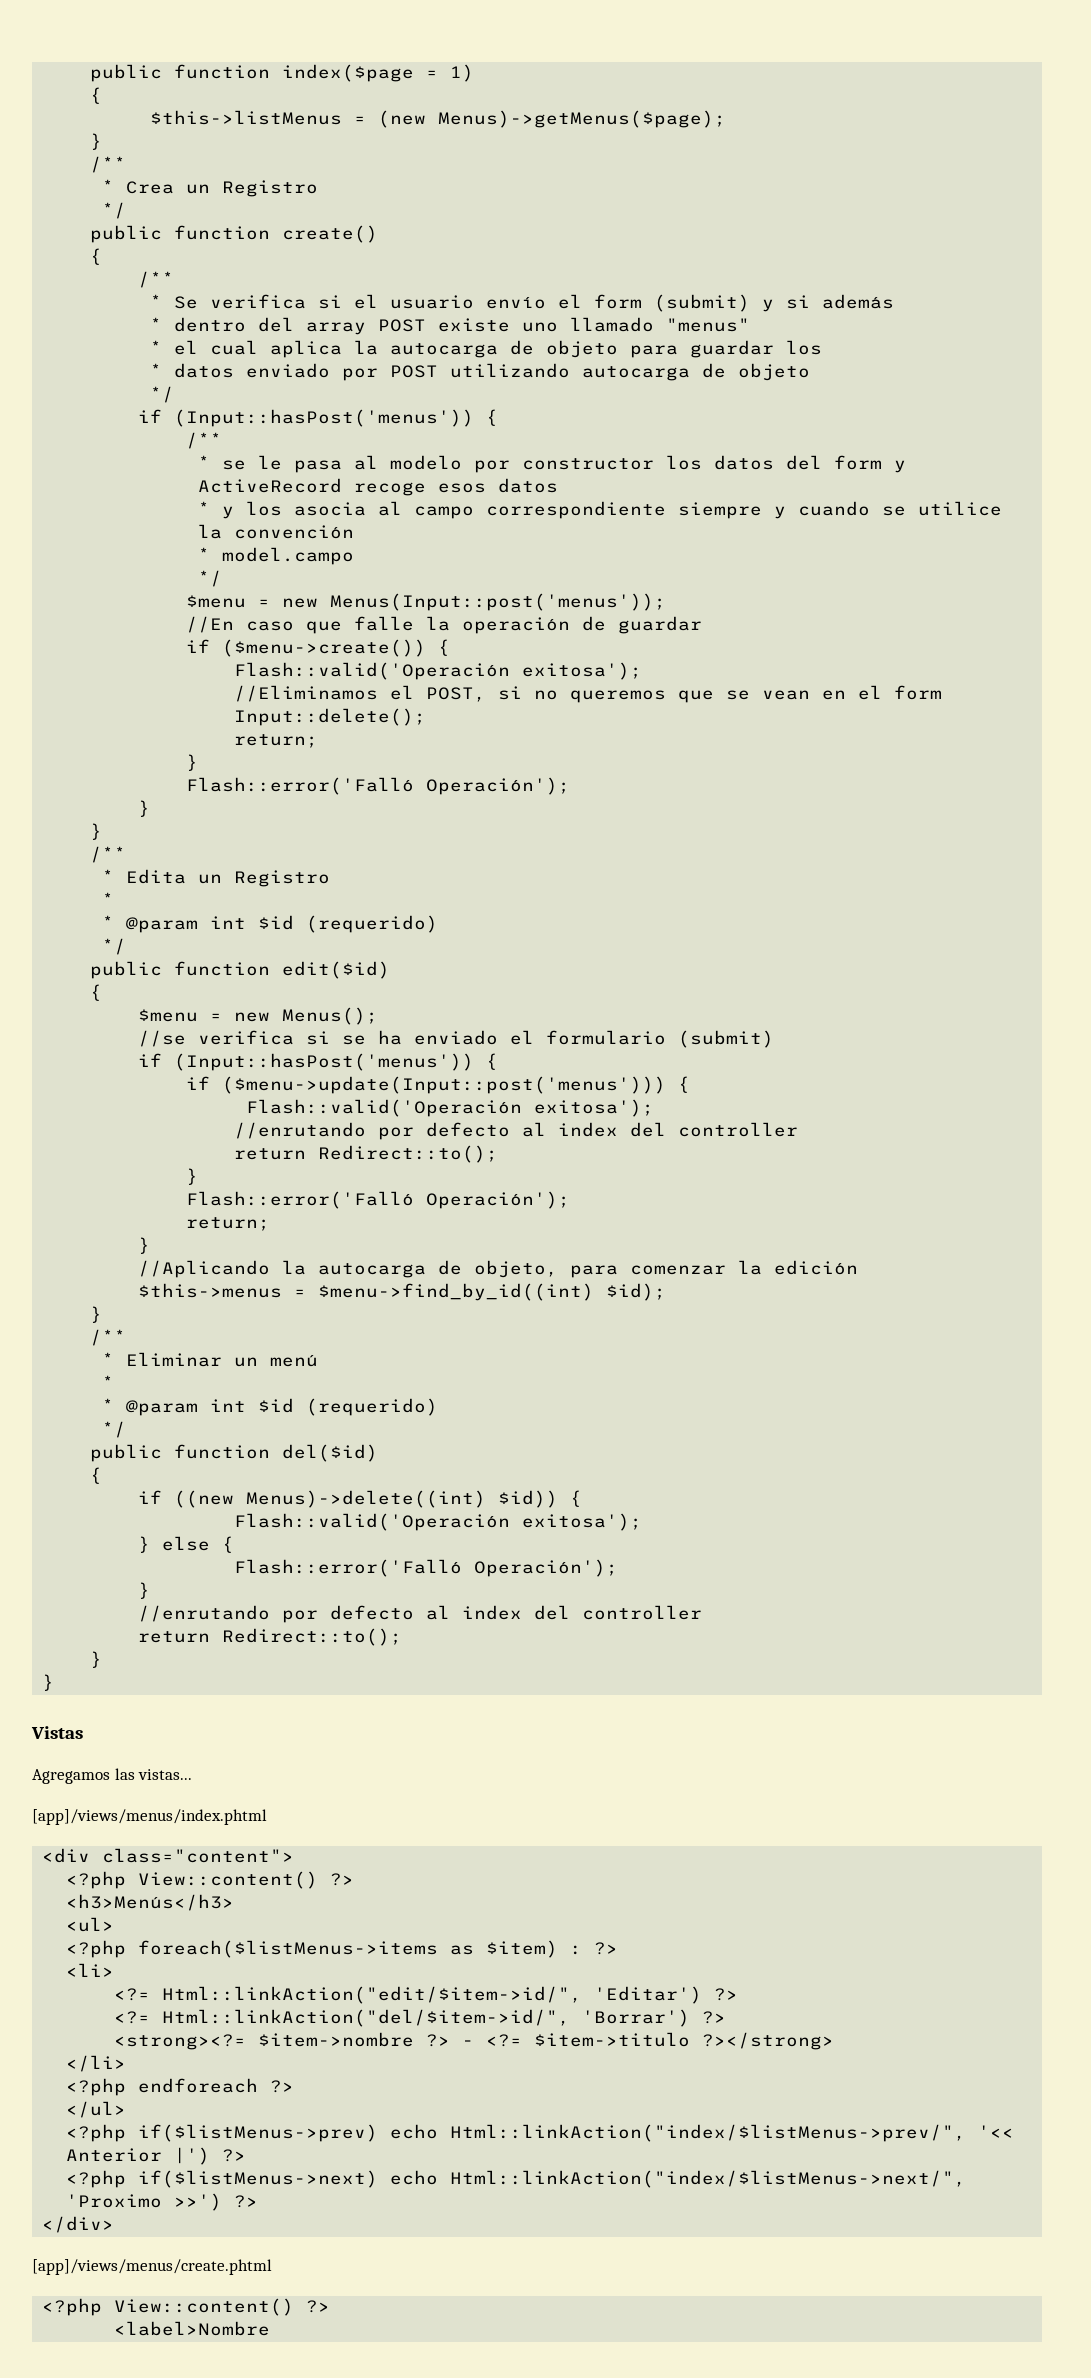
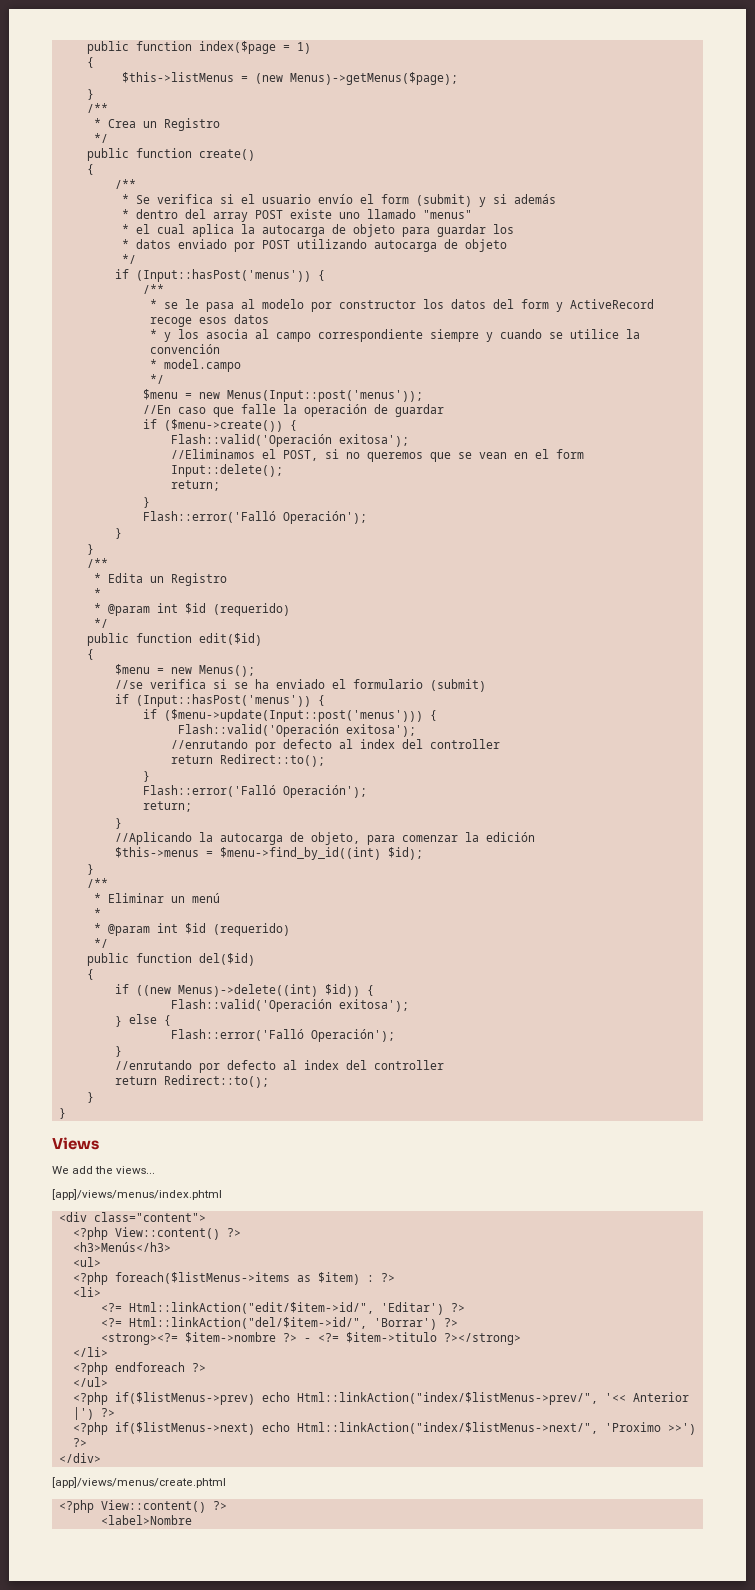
- Vistas
- Agregamos las vistas...
+ Views
+ We add the views...

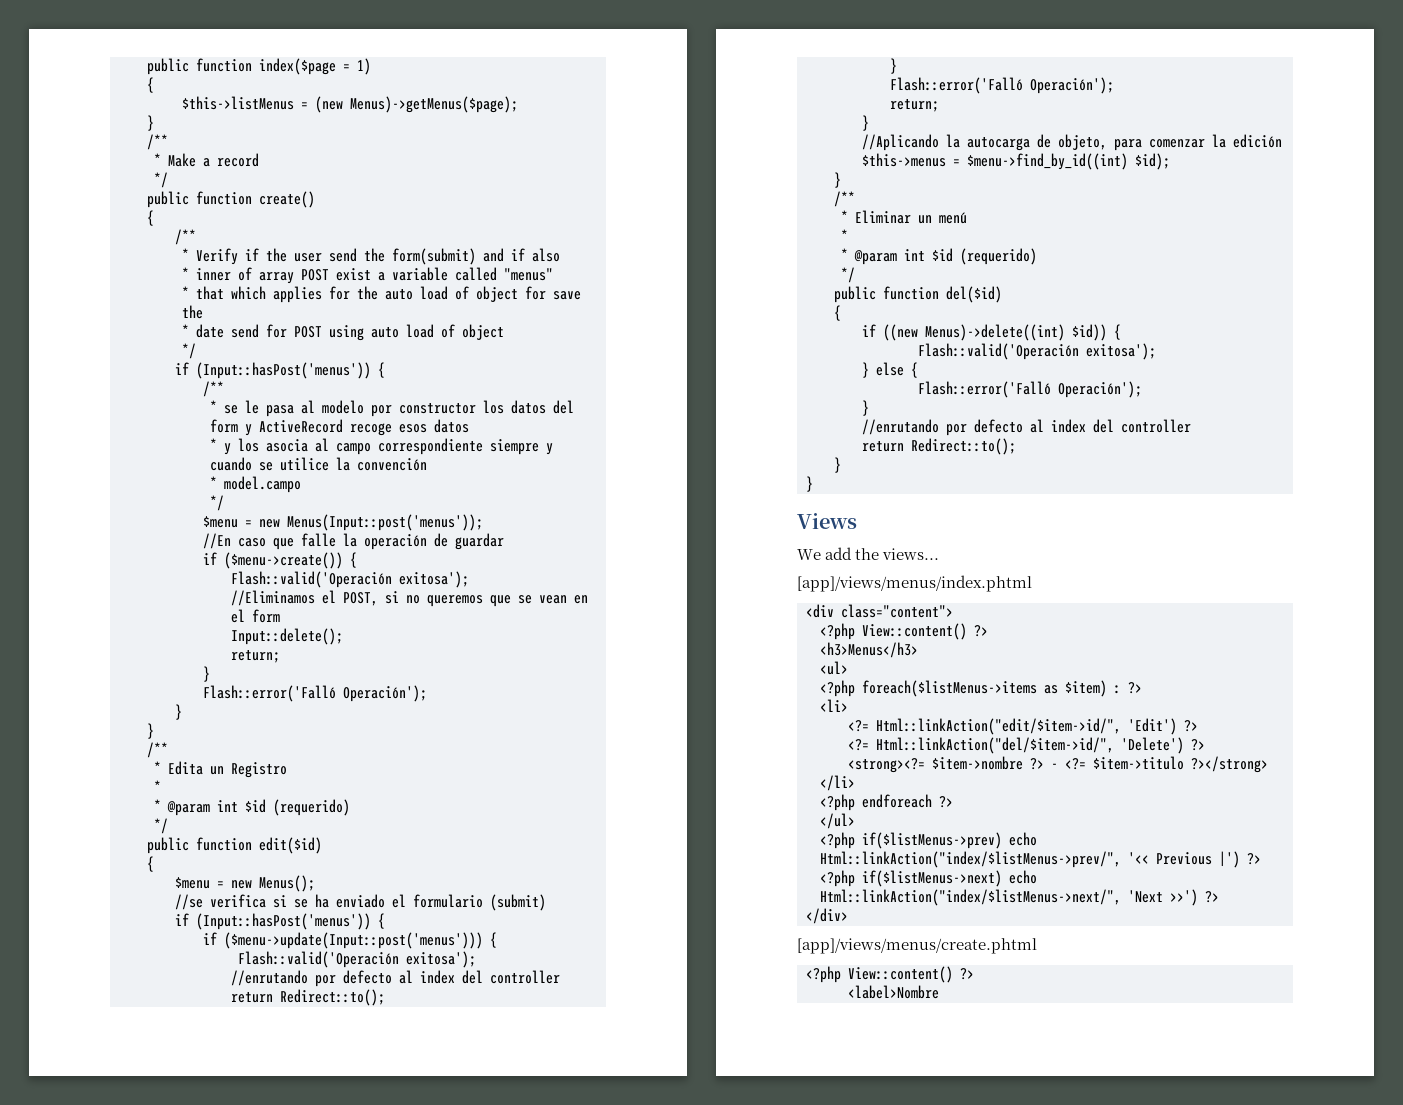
- * Crea un Registro
+ * Make a record
- * Se verifica si el usuario envío el form (submit) y si además
- * dentro del array POST existe uno llamado "menus"
- * el cual aplica la autocarga de objeto para guardar los
- * datos enviado por POST utilizando autocarga de objeto
+ * Verify if the user send the form(submit) and if also
+ * inner of array POST exist a variable called "menus"
+ * that which applies for the auto load of object for save the
+ * date send for POST using auto load of object
- <h3>Menús</h3>
+ <h3>Menus</h3>
- <?= Html::linkAction("edit/$item->id/", 'Editar') ?>
+ <?= Html::linkAction("edit/$item->id/", 'Edit') ?>
- <?= Html::linkAction("del/$item->id/", 'Borrar') ?>
+ <?= Html::linkAction("del/$item->id/", 'Delete') ?>
- <?php if($listMenus->prev) echo Html::linkAction("index/$listMenus->prev/", '<< Anterior |') ?>
+ <?php if($listMenus->prev) echo Html::linkAction("index/$listMenus->prev/", '<< Previous |') ?>
- <?php if($listMenus->next) echo Html::linkAction("index/$listMenus->next/", 'Proximo >>') ?>
+ <?php if($listMenus->next) echo Html::linkAction("index/$listMenus->next/", 'Next >>') ?>

